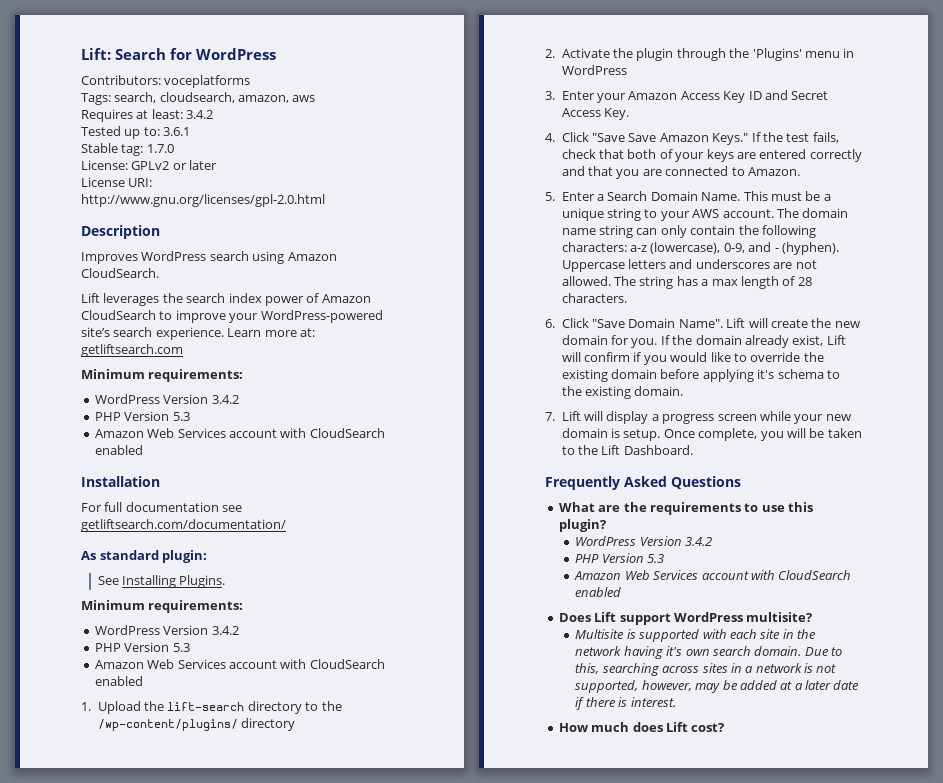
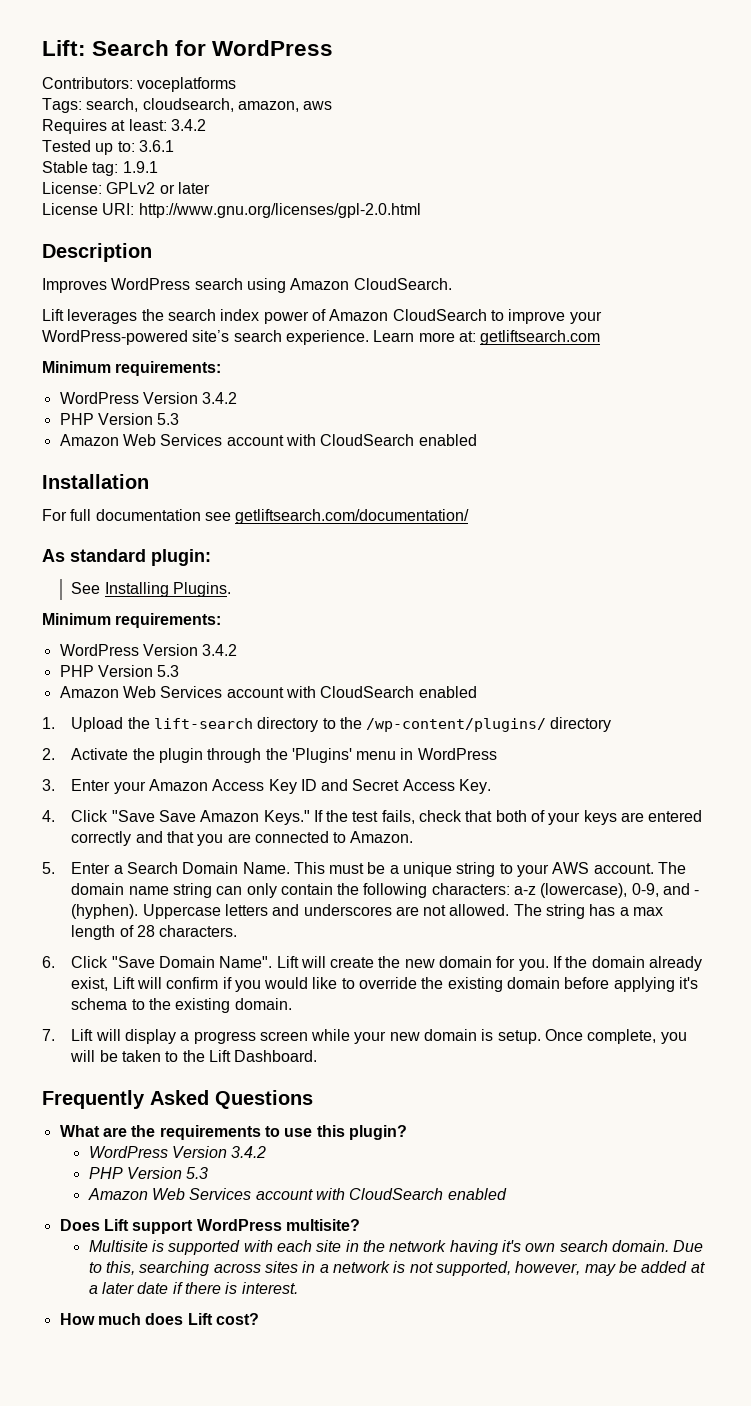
- Stable tag: 1.7.0
+ Stable tag: 1.9.1

